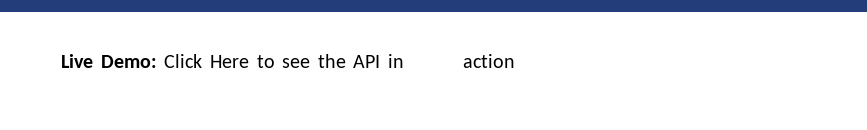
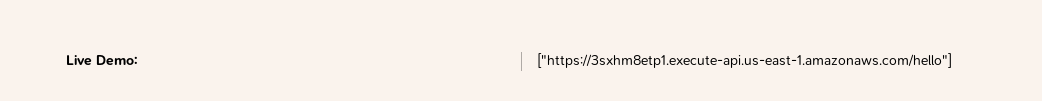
- Live Demo: Click Here to see the API in action
+ Live Demo: ["https://3sxhm8etp1.execute-api.us-east-1.amazonaws.com/hello"]

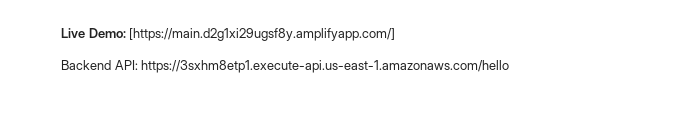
- Live Demo: ["https://3sxhm8etp1.execute-api.us-east-1.amazonaws.com/hello"]
+ Live Demo: [https://main.d2g1xi29ugsf8y.amplifyapp.com/]
+ Backend API: https://3sxhm8etp1.execute-api.us-east-1.amazonaws.com/hello

